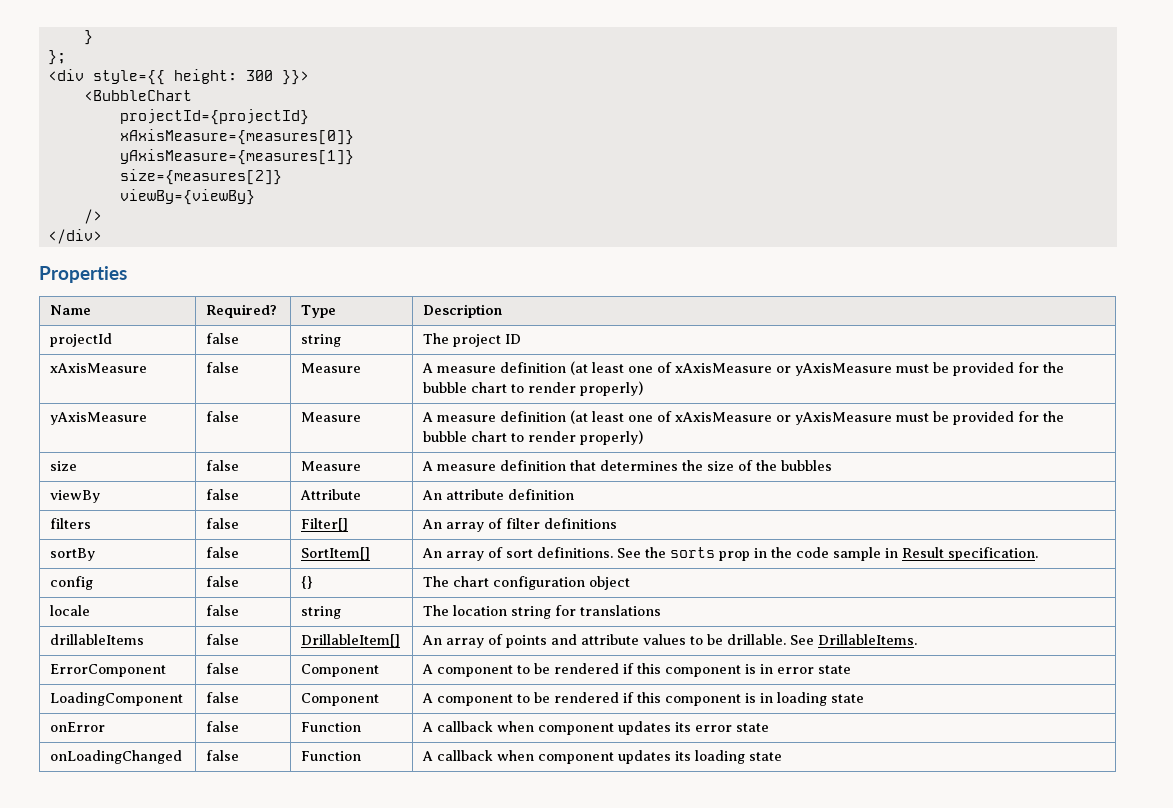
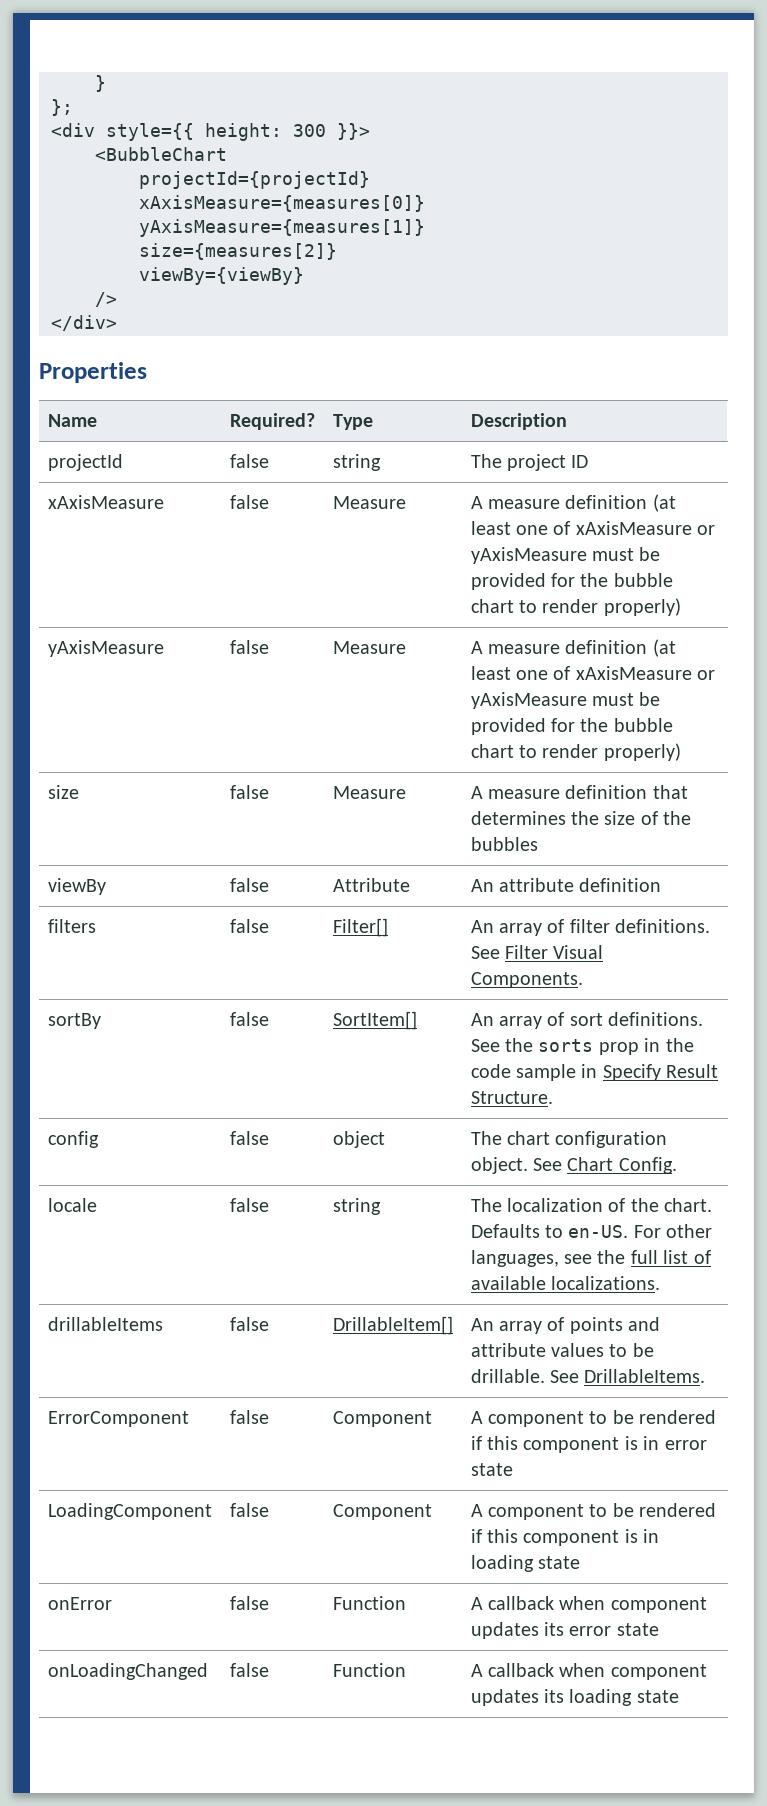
- filters | false | Filter[] | An array of filter definitions
+ filters | false | Filter[] | An array of filter definitions. See Filter Visual Components.
- sortBy | false | SortItem[] | An array of sort definitions. See the sorts prop in the code sample in Result specification.
+ sortBy | false | SortItem[] | An array of sort definitions. See the sorts prop in the code sample in Specify Result Structure.
- config | false | {} | The chart configuration object
+ config | false | object | The chart configuration object. See Chart Config.
- locale | false | string | The location string for translations
+ locale | false | string | The localization of the chart. Defaults to en-US. For other languages, see the full list of available localizations.

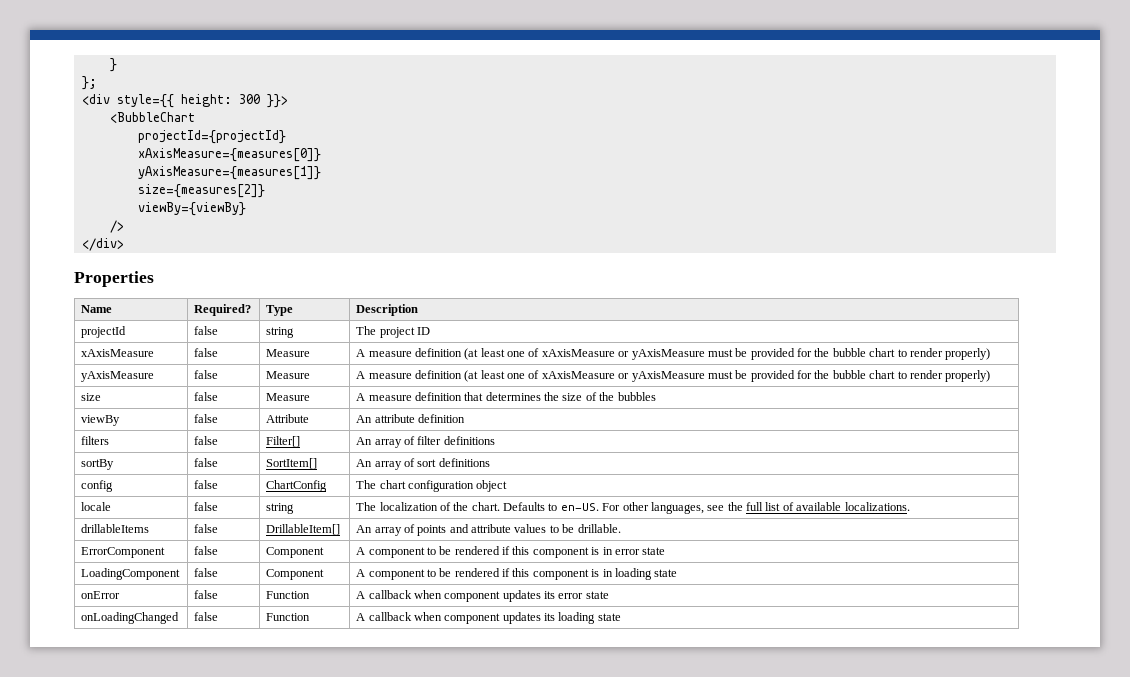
- filters | false | Filter[] | An array of filter definitions. See Filter Visual Components.
+ filters | false | Filter[] | An array of filter definitions
- sortBy | false | SortItem[] | An array of sort definitions. See the sorts prop in the code sample in Specify Result Structure.
+ sortBy | false | SortItem[] | An array of sort definitions
- config | false | object | The chart configuration object. See Chart Config.
+ config | false | ChartConfig | The chart configuration object
- drillableItems | false | DrillableItem[] | An array of points and attribute values to be drillable. See DrillableItems.
+ drillableItems | false | DrillableItem[] | An array of points and attribute values to be drillable.

